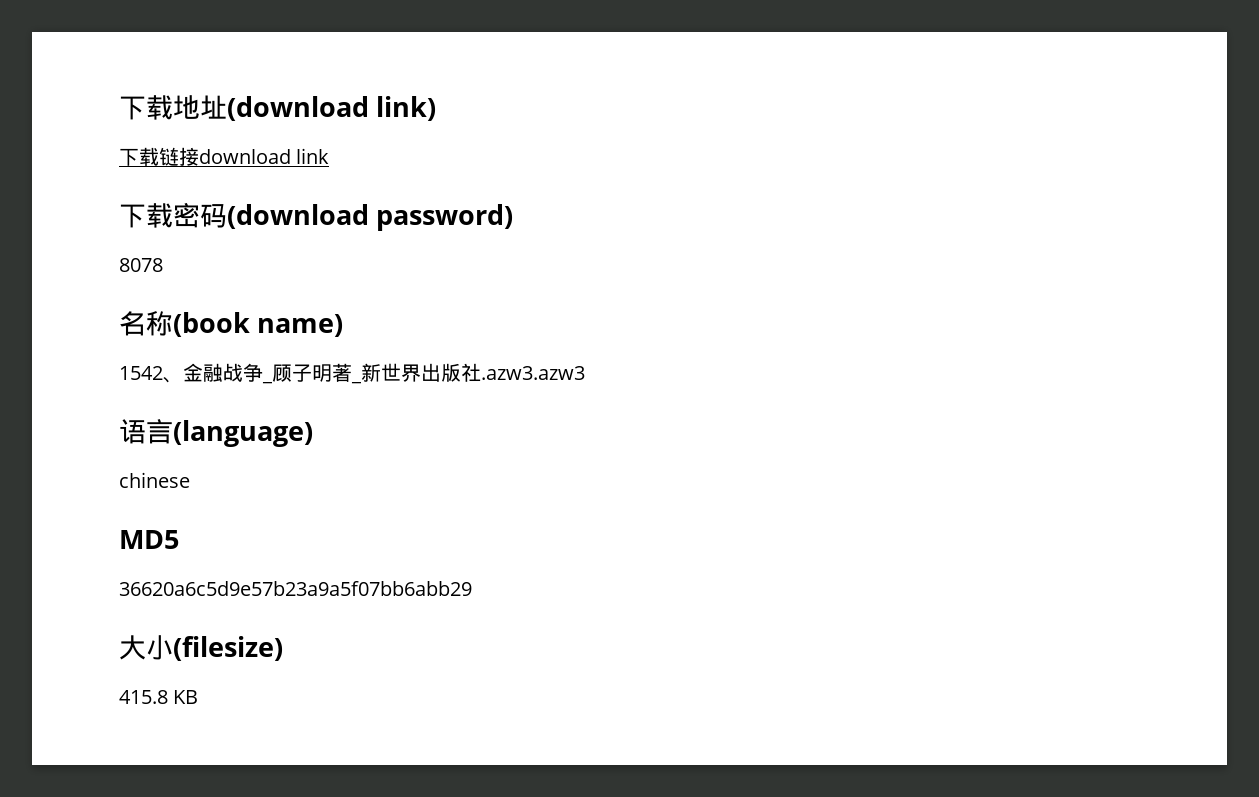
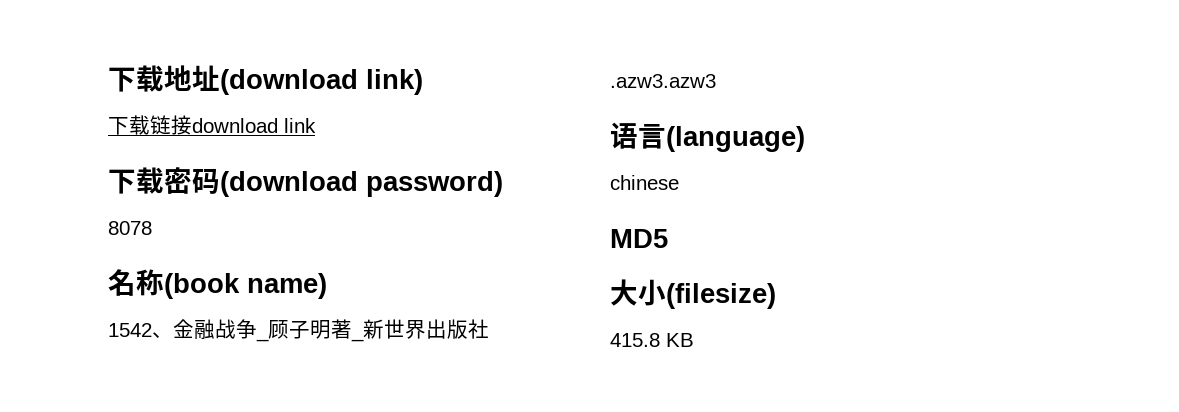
- 36620a6c5d9e57b23a9a5f07bb6abb29

